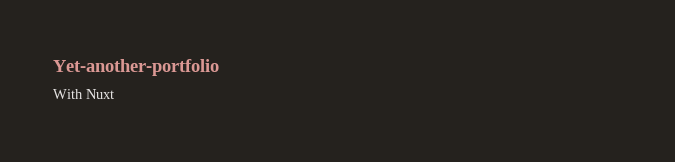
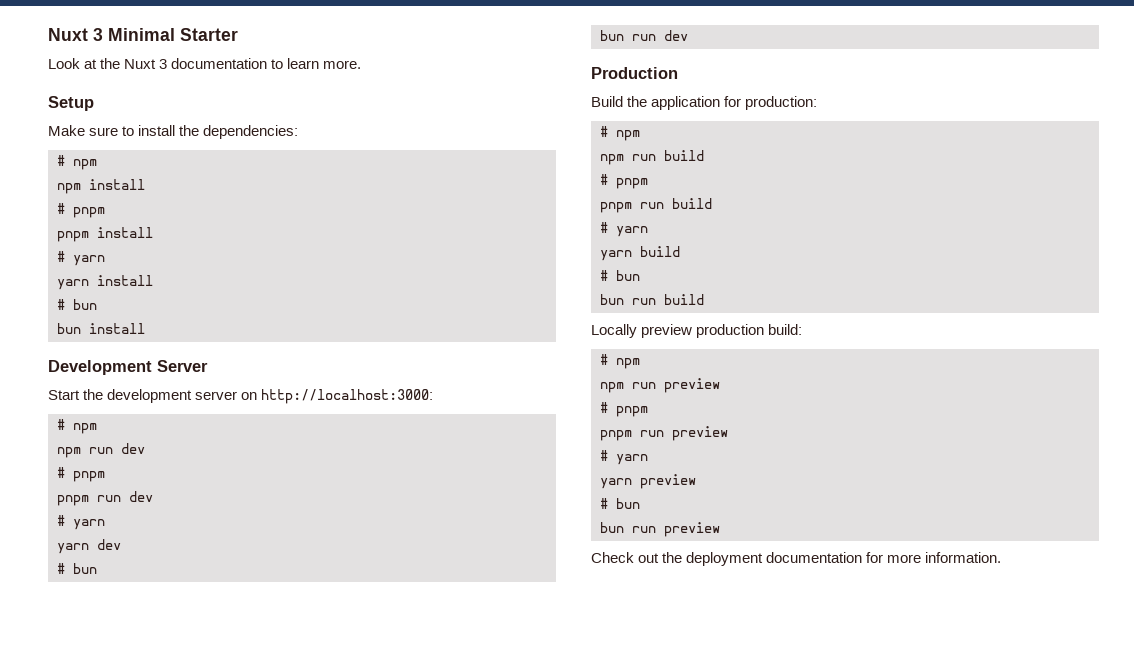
- Yet-another-portfolio
- With Nuxt
+ Nuxt 3 Minimal Starter
+ Look at the Nuxt 3 documentation to learn more.
+ Setup
+ Make sure to install the dependencies:
+ # npm
+ npm install
+ # pnpm
+ pnpm install
+ # yarn
+ yarn install
+ # bun
+ bun install
+ Development Server
+ Start the development server on http://localhost:3000:
+ # npm
+ npm run dev
+ # pnpm
+ pnpm run dev
+ # yarn
+ yarn dev
+ # bun
+ bun run dev
+ Production
+ Build the application for production:
+ # npm
+ npm run build
+ # pnpm
+ pnpm run build
+ # yarn
+ yarn build
+ # bun
+ bun run build
+ Locally preview production build:
+ # npm
+ npm run preview
+ # pnpm
+ pnpm run preview
+ # yarn
+ yarn preview
+ # bun
+ bun run preview
+ Check out the deployment documentation for more information.

